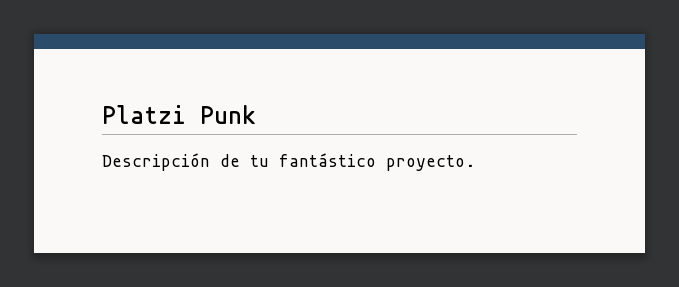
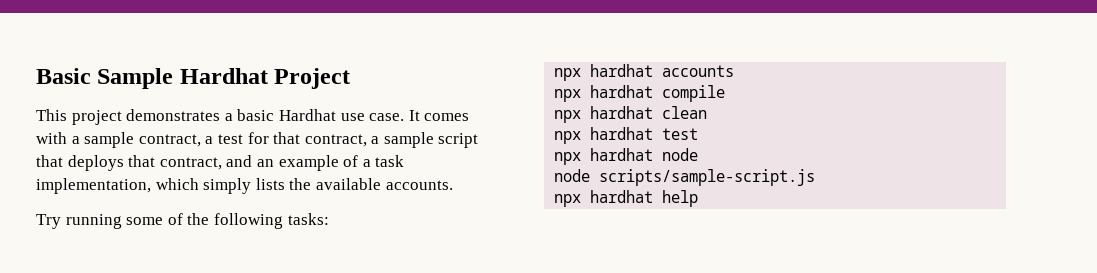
- Platzi Punk
- Descripción de tu fantástico proyecto.
+ Basic Sample Hardhat Project
+ This project demonstrates a basic Hardhat use case. It comes with a sample contract, a test for that contract, a sample script that deploys that contract, and an example of a task implementation, which simply lists the available accounts.
+ Try running some of the following tasks:
+ npx hardhat accounts
+ npx hardhat compile
+ npx hardhat clean
+ npx hardhat test
+ npx hardhat node
+ node scripts/sample-script.js
+ npx hardhat help

